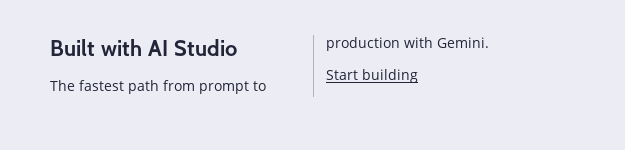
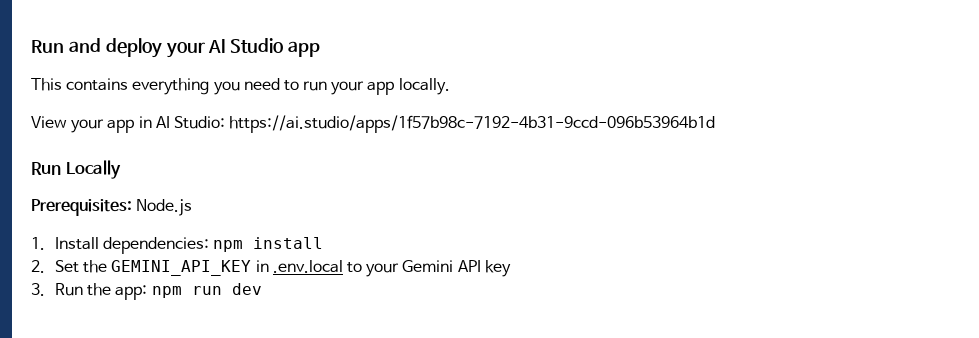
- Built with AI Studio
- The fastest path from prompt to production with Gemini.
- Start building
+ Run and deploy your AI Studio app
+ This contains everything you need to run your app locally.
+ View your app in AI Studio: https://ai.studio/apps/1f57b98c-7192-4b31-9ccd-096b53964b1d
+ Run Locally
+ Prerequisites: Node.js
+ 1. Install dependencies: npm install
+ 2. Set the GEMINI_API_KEY in .env.local to your Gemini API key
+ 3. Run the app: npm run dev

